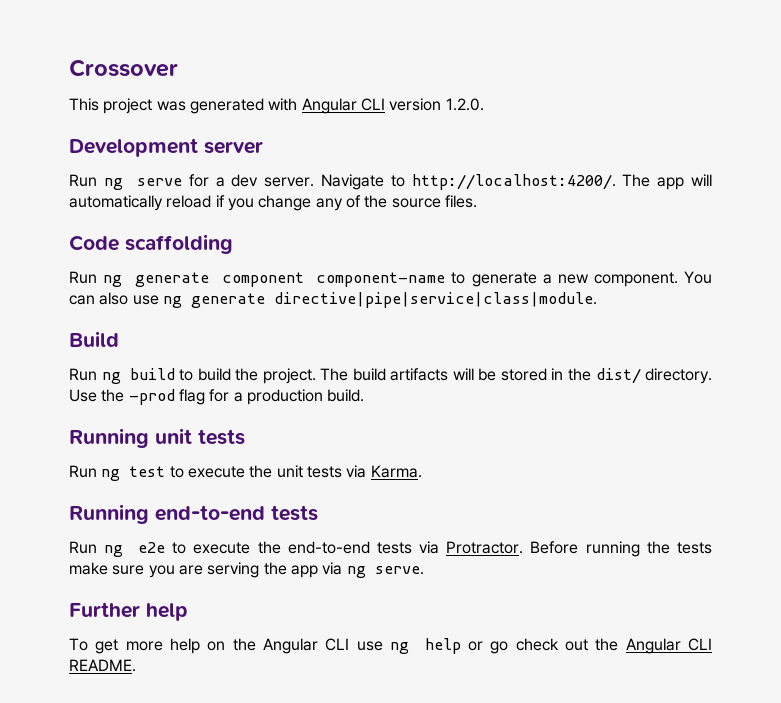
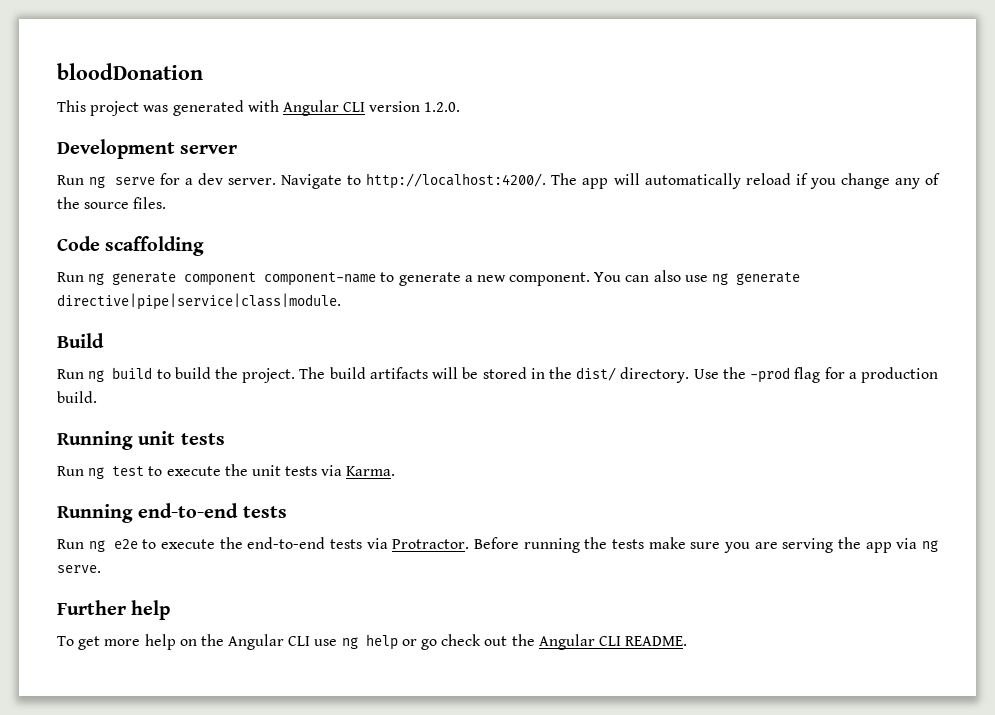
- Crossover
+ bloodDonation

